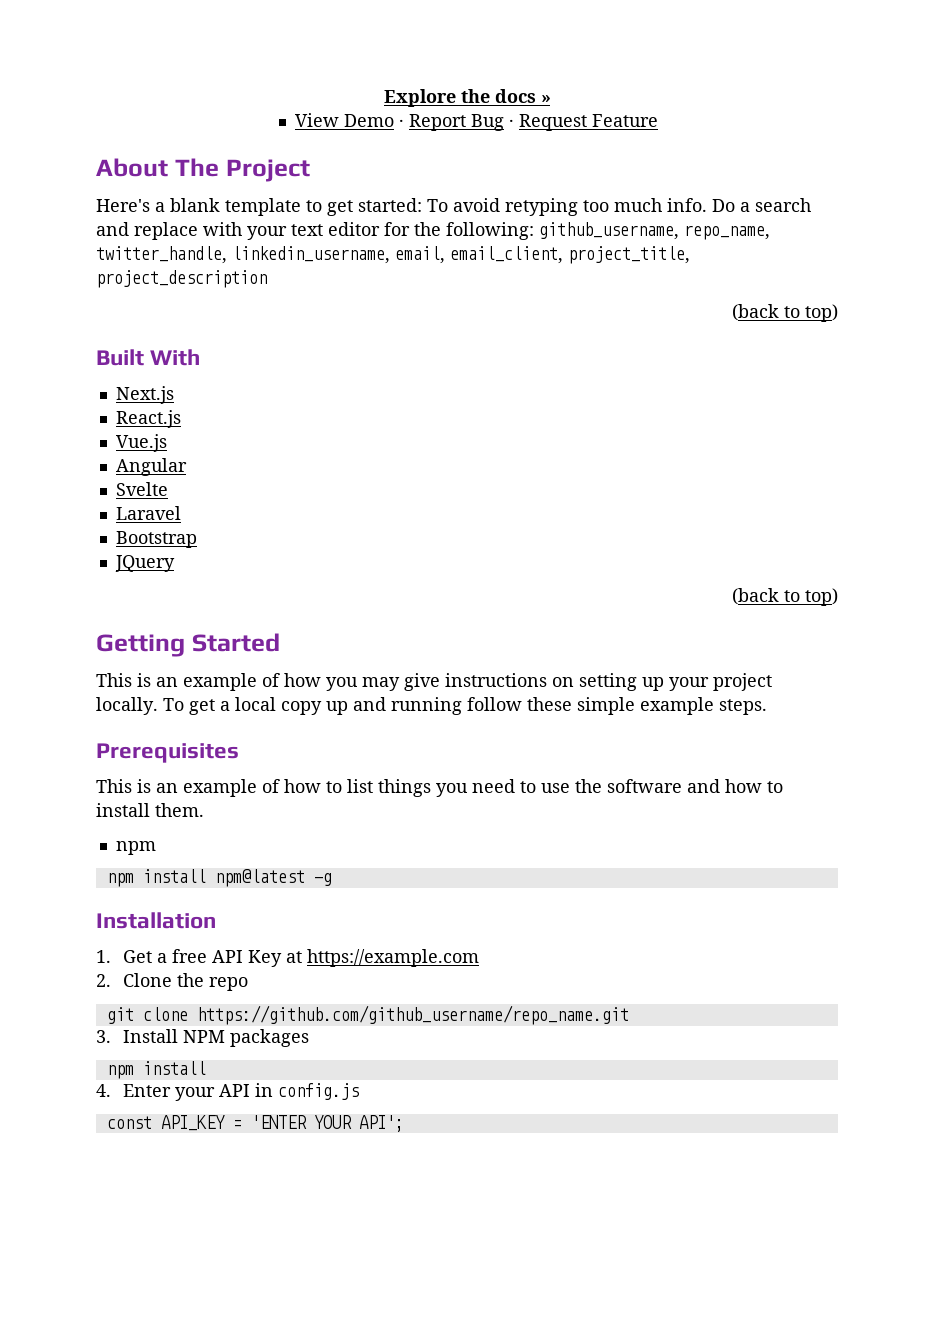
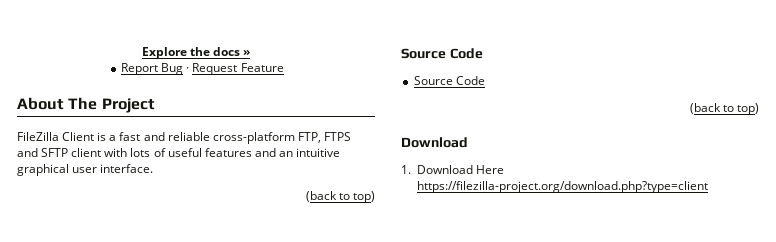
- View Demo · Report Bug · Request Feature
+ Report Bug · Request Feature
- Here's a blank template to get started: To avoid retyping too much info. Do a search and replace with your text editor for the following: github_username, repo_name, twitter_handle, linkedin_username, email, email_client, project_title, project_description
+ FileZilla Client is a fast and reliable cross-platform FTP, FTPS and SFTP client with lots of useful features and an intuitive graphical user interface.
  (back to top)
- Built With
- Next.js
- React.js
- Vue.js
- Angular
- Svelte
- Laravel
- Bootstrap
- JQuery
+ Source Code
+ Source Code
  (back to top)
- Getting Started
- This is an example of how you may give instructions on setting up your project locally. To get a local copy up and running follow these simple example steps.
- Prerequisites
- This is an example of how to list things you need to use the software and how to install them.
- npm
- npm install npm@latest -g
- Installation
- 1. Get a free API Key at https://example.com
- 2. Clone the repo
- git clone https://github.com/github_username/repo_name.git
- 3. Install NPM packages
- npm install
- 4. Enter your API in config.js
- const API_KEY = 'ENTER YOUR API';
+ Download
+ 1. Download Here https://filezilla-project.org/download.php?type=client

